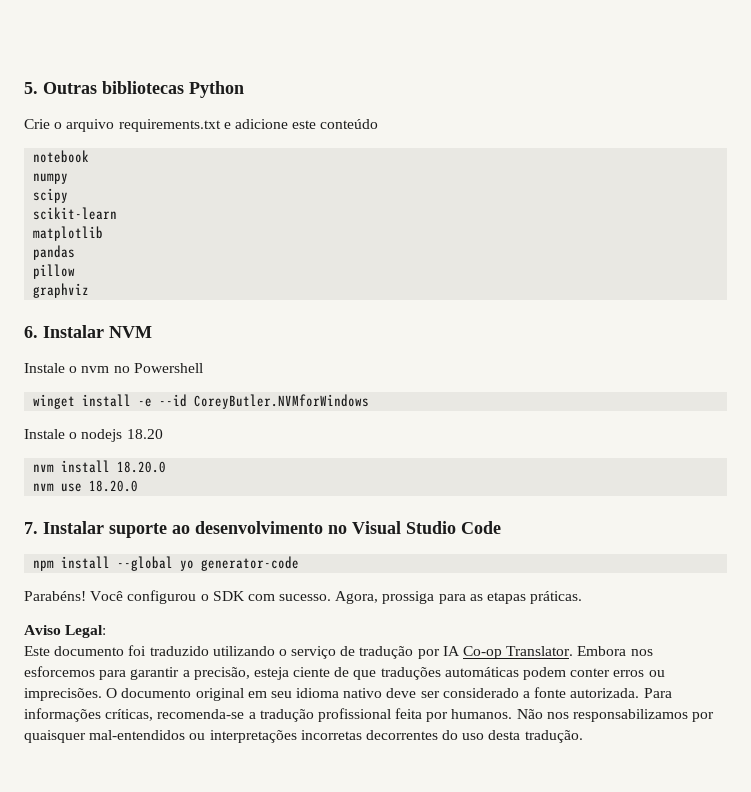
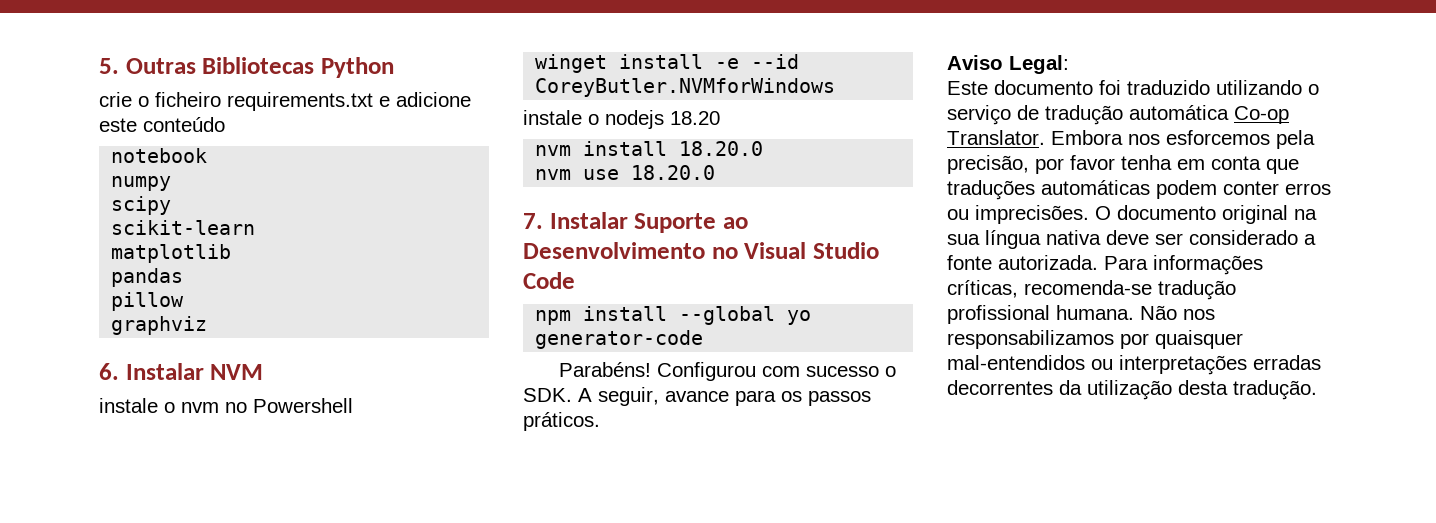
- 5. Outras bibliotecas Python
+ 5. Outras Bibliotecas Python
- Crie o arquivo requirements.txt e adicione este conteúdo
+ crie o ficheiro requirements.txt e adicione este conteúdo
- Instale o nvm no Powershell
+ instale o nvm no Powershell
- Instale o nodejs 18.20
+ instale o nodejs 18.20
- 7. Instalar suporte ao desenvolvimento no Visual Studio Code
+ 7. Instalar Suporte ao Desenvolvimento no Visual Studio Code
- Você configurou o SDK com sucesso. Agora, prossiga para as etapas práticas.
+ Configurou com sucesso o SDK. A seguir, avance para os passos práticos.
- Este documento foi traduzido utilizando o serviço de tradução por IA Co-op Translator.
+ Este documento foi traduzido utilizando o serviço de tradução automática Co-op Translator.
- Embora nos esforcemos para garantir a precisão, esteja ciente de que traduções automáticas podem conter erros ou imprecisões.
+ Embora nos esforcemos pela precisão, por favor tenha em conta que traduções automáticas podem conter erros ou imprecisões.
- O documento original em seu idioma nativo deve ser considerado a fonte autorizada.
+ O documento original na sua língua nativa deve ser considerado a fonte autorizada.
- Para informações críticas, recomenda-se a tradução profissional feita por humanos.
+ Para informações críticas, recomenda-se tradução profissional humana.
- Não nos responsabilizamos por quaisquer mal-entendidos ou interpretações incorretas decorrentes do uso desta tradução.
+ Não nos responsabilizamos por quaisquer mal-entendidos ou interpretações erradas decorrentes da utilização desta tradução.

